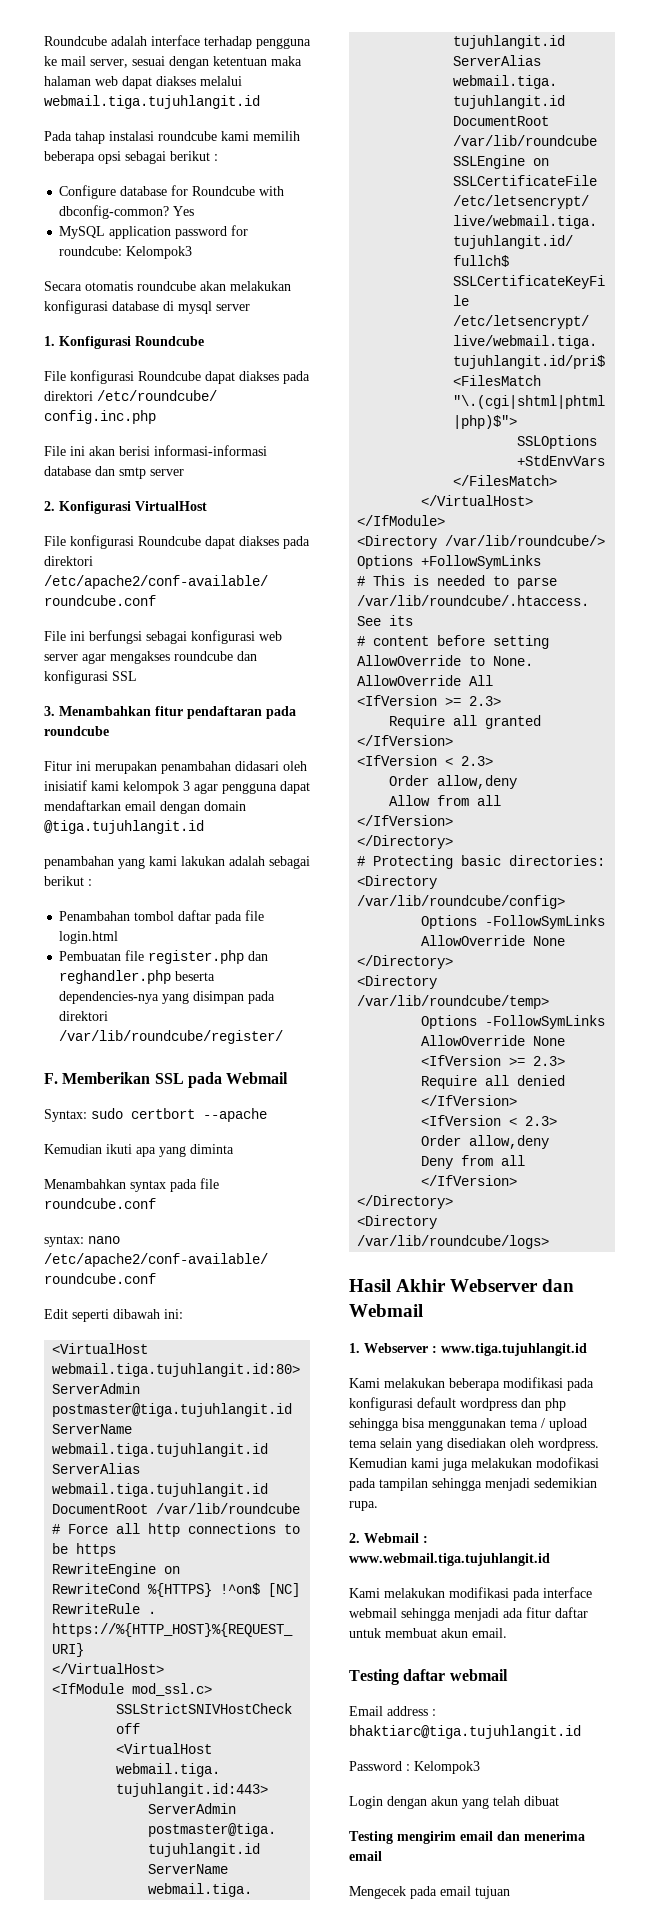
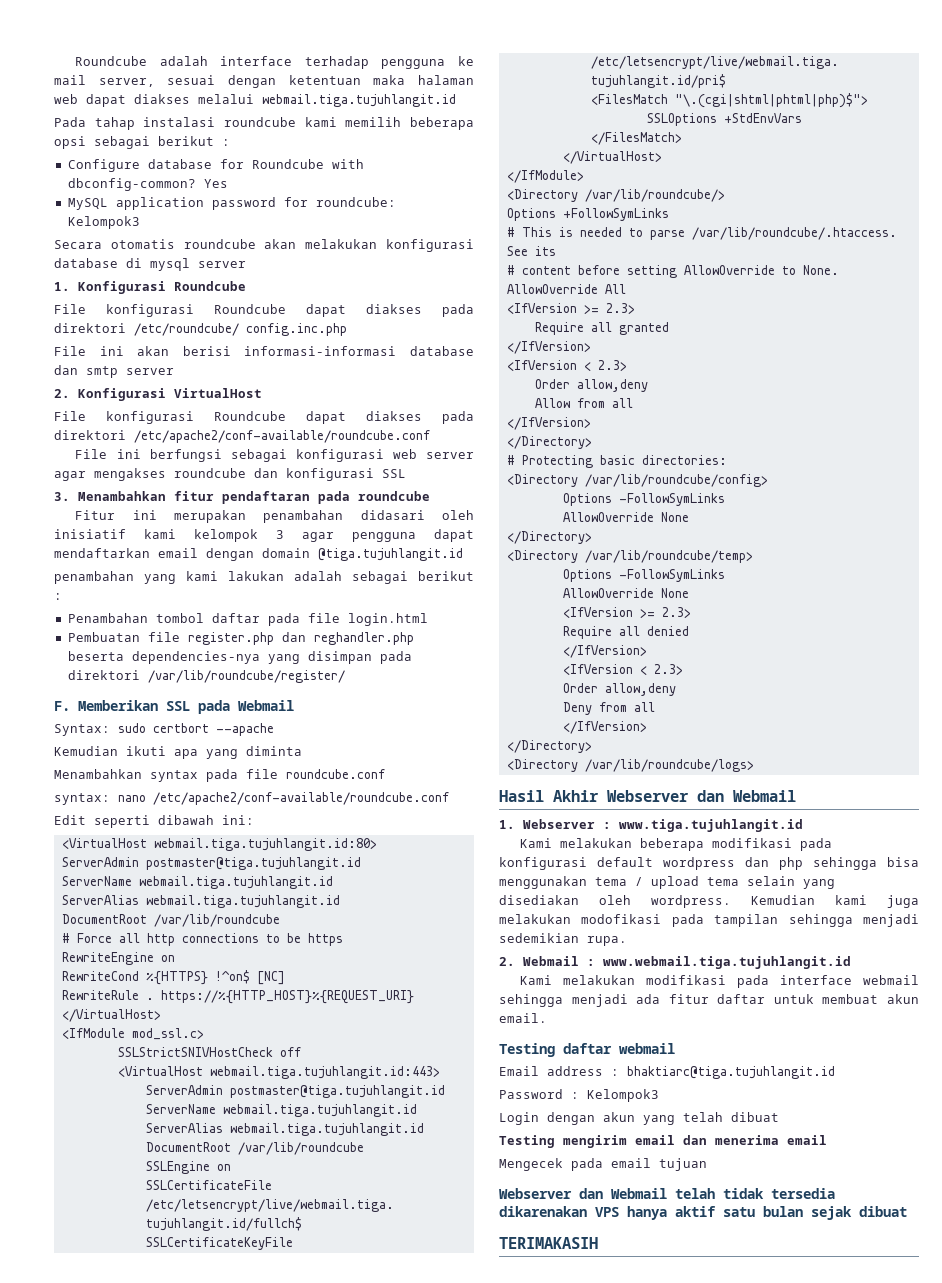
+ Webserver dan Webmail telah tidak tersedia dikarenakan VPS hanya aktif satu bulan sejak dibuat
+ TERIMAKASIH

